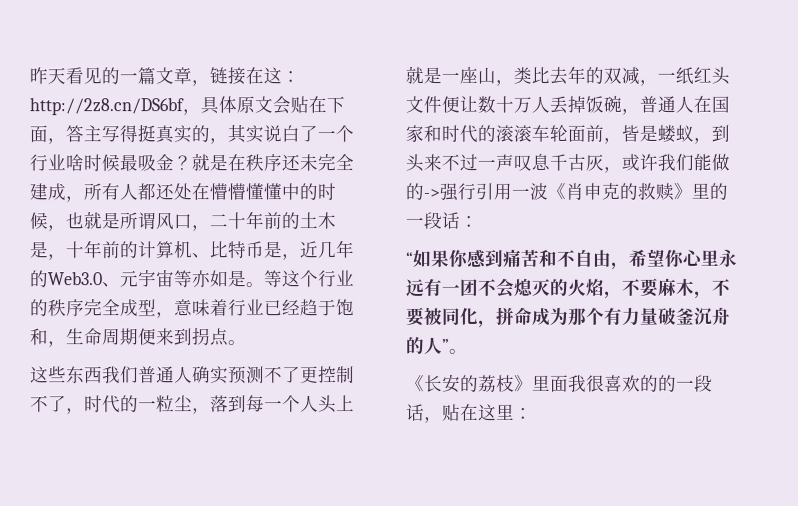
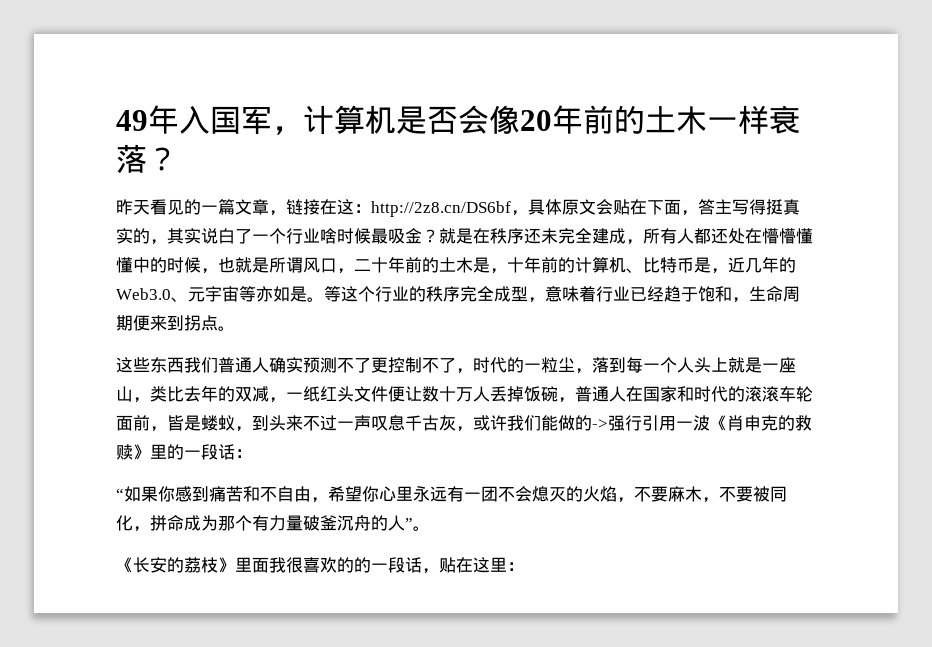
+ 49年入国军，计算机是否会像20年前的土木一样衰落？

